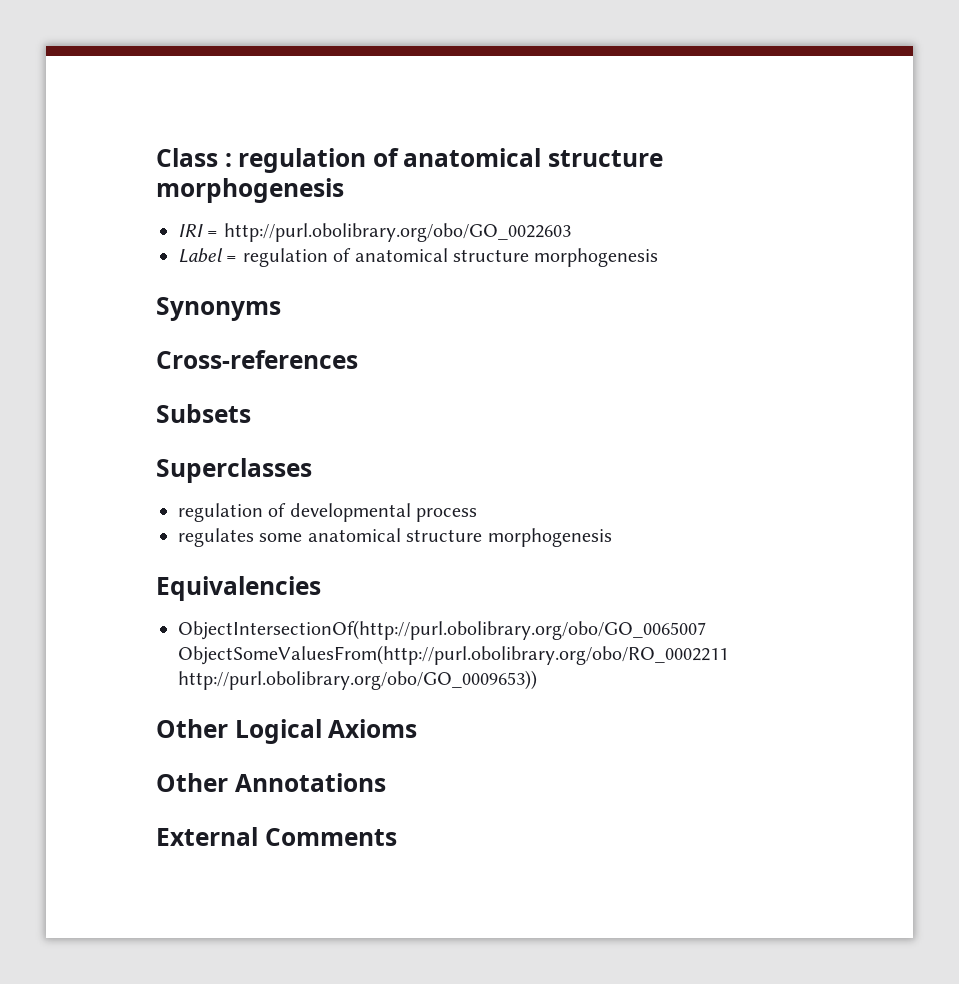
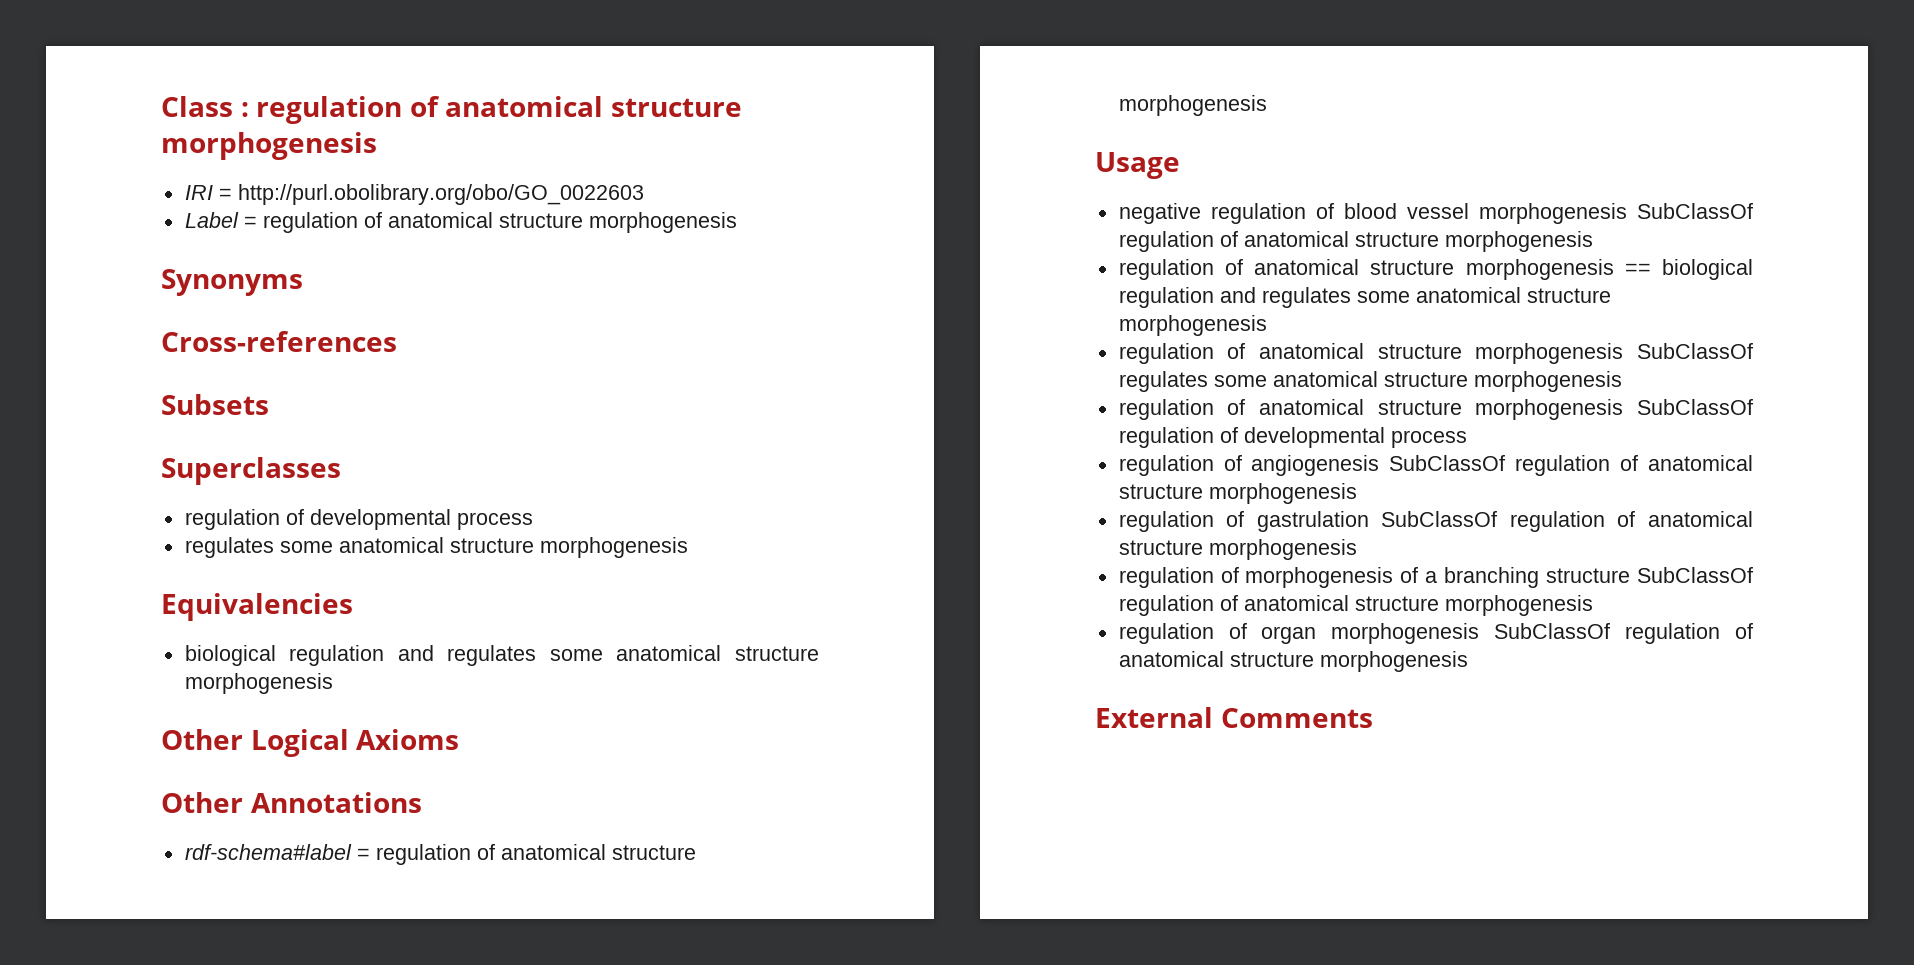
  Equivalencies
- ObjectIntersectionOf(http://purl.obolibrary.org/obo/GO_0065007 ObjectSomeValuesFrom(http://purl.obolibrary.org/obo/RO_0002211 http://purl.obolibrary.org/obo/GO_0009653))
+ biological regulation and regulates some anatomical structure morphogenesis
+ rdf-schema#label = regulation of anatomical structure morphogenesis
+ Usage
+ negative regulation of blood vessel morphogenesis SubClassOf regulation of anatomical structure morphogenesis
+ regulation of anatomical structure morphogenesis == biological regulation and regulates some anatomical structure morphogenesis
+ regulation of anatomical structure morphogenesis SubClassOf regulates some anatomical structure morphogenesis
+ regulation of anatomical structure morphogenesis SubClassOf regulation of developmental process
+ regulation of angiogenesis SubClassOf regulation of anatomical structure morphogenesis
+ regulation of gastrulation SubClassOf regulation of anatomical structure morphogenesis
+ regulation of morphogenesis of a branching structure SubClassOf regulation of anatomical structure morphogenesis
+ regulation of organ morphogenesis SubClassOf regulation of anatomical structure morphogenesis

